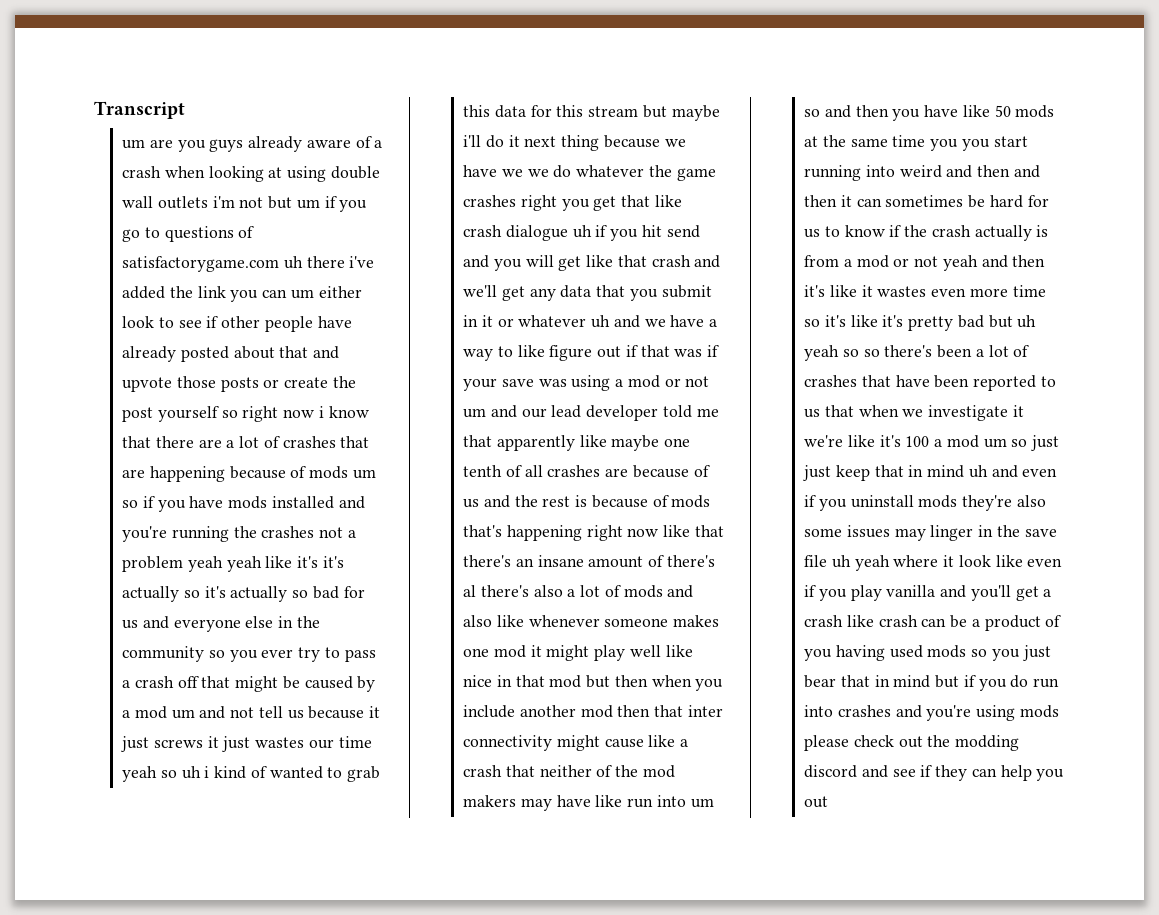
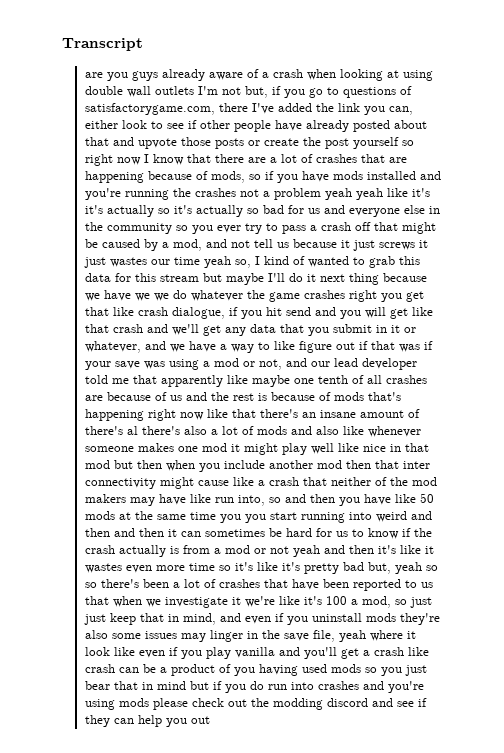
- um are you guys already aware of a crash when looking at using double wall outlets i'm not but um if you go to questions of satisfactorygame.com uh there i've added the link you can um either look to see if other people have already posted about that and upvote those posts or create the post yourself so right now i know that there are a lot of crashes that are happening because of mods um so if you have mods installed and you're running the crashes not a problem yeah yeah like it's it's actually so it's actually so bad for us and everyone else in the community so you ever try to pass a crash off that might be caused by a mod um and not tell us because it just screws it just wastes our time yeah so uh i kind of wanted to grab this data for this stream but maybe i'll do it next thing because we have we we do whatever the game crashes right you get that like crash dialogue uh if you hit send and you will get like that crash and we'll get any data that you submit in it or whatever uh and we have a way to like figure out if that was if your save was using a mod or not um and our lead developer told me that apparently like maybe one tenth of all crashes are because of us and the rest is because of mods that's happening right now like that there's an insane amount of there's al there's also a lot of mods and also like whenever someone makes one mod it might play well like nice in that mod but then when you include another mod then that inter connectivity might cause like a crash that neither of the mod makers may have like run into um so and then you have like 50 mods at the same time you you start running into weird and then and then it can sometimes be hard for us to know if the crash actually is from a mod or not yeah and then it's like it wastes even more time so it's like it's pretty bad but uh yeah so so there's been a lot of crashes that have been reported to us that when we investigate it we're like it's 100 a mod um so just just keep that in mind uh and even if you uninstall mods they're also some issues may linger in the save file uh yeah where it look like even if you play vanilla and you'll get a crash like crash can be a product of you having used mods so you just bear that in mind but if you do run into crashes and you're using mods please check out the modding discord and see if they can help you out
+ are you guys already aware of a crash when looking at using double wall outlets I'm not but, if you go to questions of satisfactorygame.com, there I've added the link you can, either look to see if other people have already posted about that and upvote those posts or create the post yourself so right now I know that there are a lot of crashes that are happening because of mods, so if you have mods installed and you're running the crashes not a problem yeah yeah like it's it's actually so it's actually so bad for us and everyone else in the community so you ever try to pass a crash off that might be caused by a mod, and not tell us because it just screws it just wastes our time yeah so, I kind of wanted to grab this data for this stream but maybe I'll do it next thing because we have we we do whatever the game crashes right you get that like crash dialogue, if you hit send and you will get like that crash and we'll get any data that you submit in it or whatever, and we have a way to like figure out if that was if your save was using a mod or not, and our lead developer told me that apparently like maybe one tenth of all crashes are because of us and the rest is because of mods that's happening right now like that there's an insane amount of there's al there's also a lot of mods and also like whenever someone makes one mod it might play well like nice in that mod but then when you include another mod then that inter connectivity might cause like a crash that neither of the mod makers may have like run into, so and then you have like 50 mods at the same time you you start running into weird and then and then it can sometimes be hard for us to know if the crash actually is from a mod or not yeah and then it's like it wastes even more time so it's like it's pretty bad but, yeah so so there's been a lot of crashes that have been reported to us that when we investigate it we're like it's 100 a mod, so just just keep that in mind, and even if you uninstall mods they're also some issues may linger in the save file, yeah where it look like even if you play vanilla and you'll get a crash like crash can be a product of you having used mods so you just bear that in mind but if you do run into crashes and you're using mods please check out the modding discord and see if they can help you out

